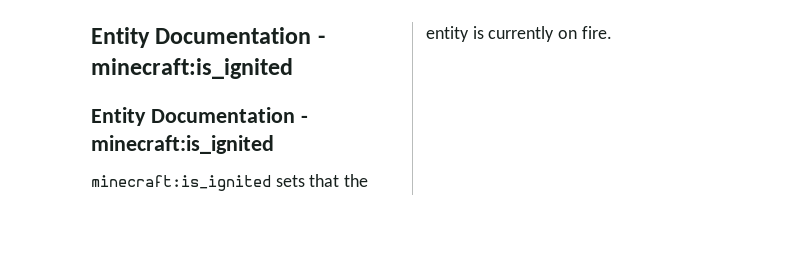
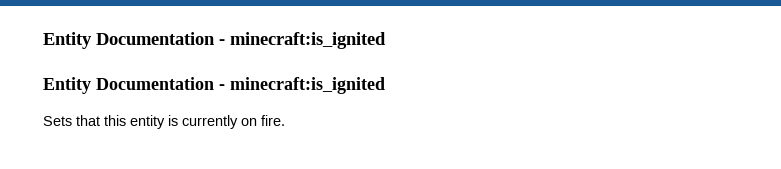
- minecraft:is_ignited sets that the entity is currently on fire.
+ Sets that this entity is currently on fire.

